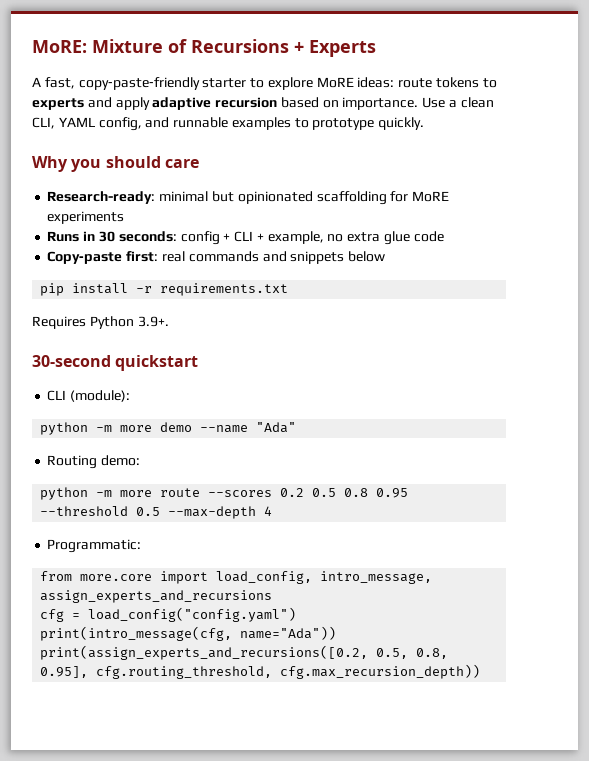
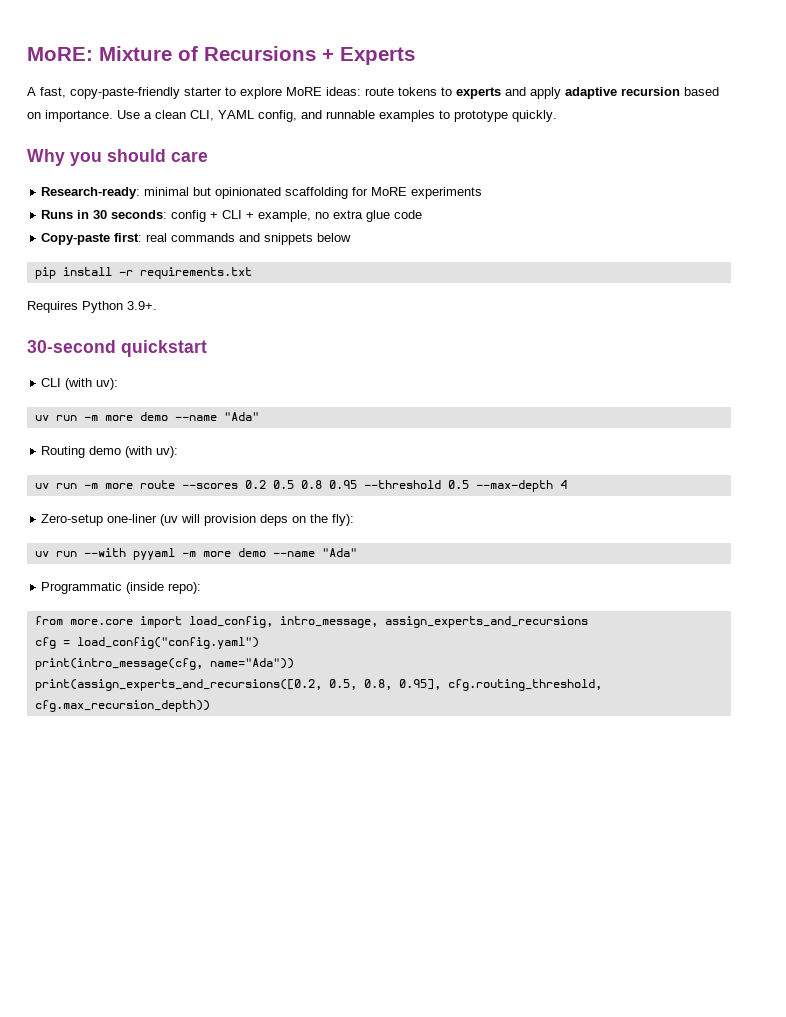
- CLI (module):
- python -m more demo --name "Ada"
+ CLI (with uv):
+ uv run -m more demo --name "Ada"
- Routing demo:
- python -m more route --scores 0.2 0.5 0.8 0.95 --threshold 0.5 --max-depth 4
+ Routing demo (with uv):
+ uv run -m more route --scores 0.2 0.5 0.8 0.95 --threshold 0.5 --max-depth 4
- Programmatic:
+ Zero‑setup one‑liner (uv will provision deps on the fly):
+ uv run --with pyyaml -m more demo --name "Ada"
+ Programmatic (inside repo):

